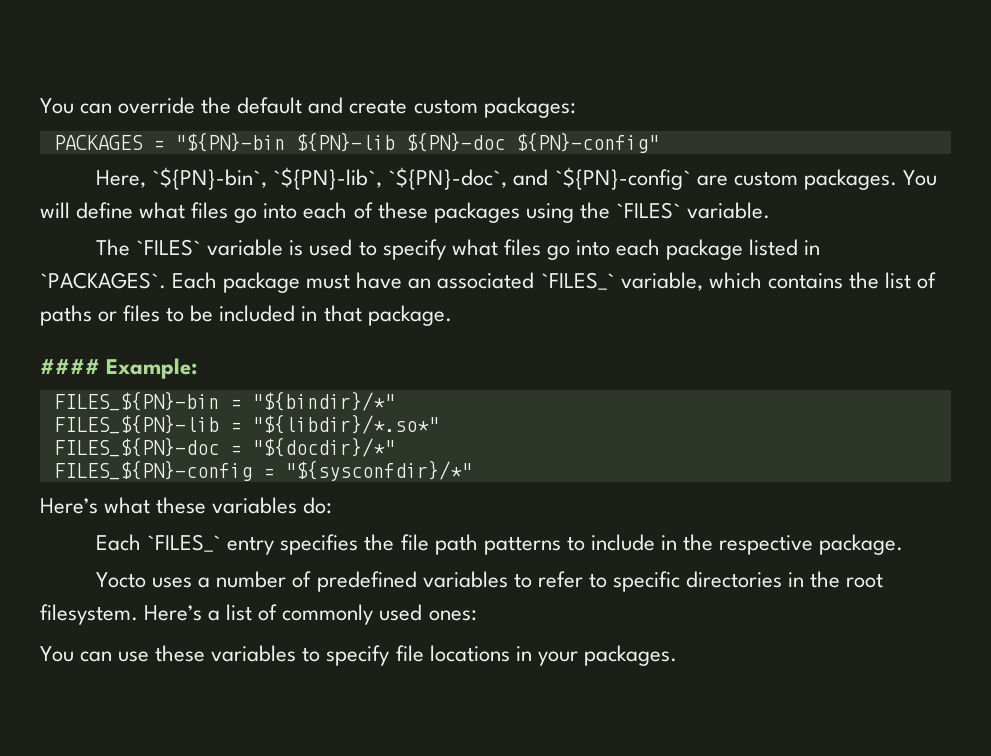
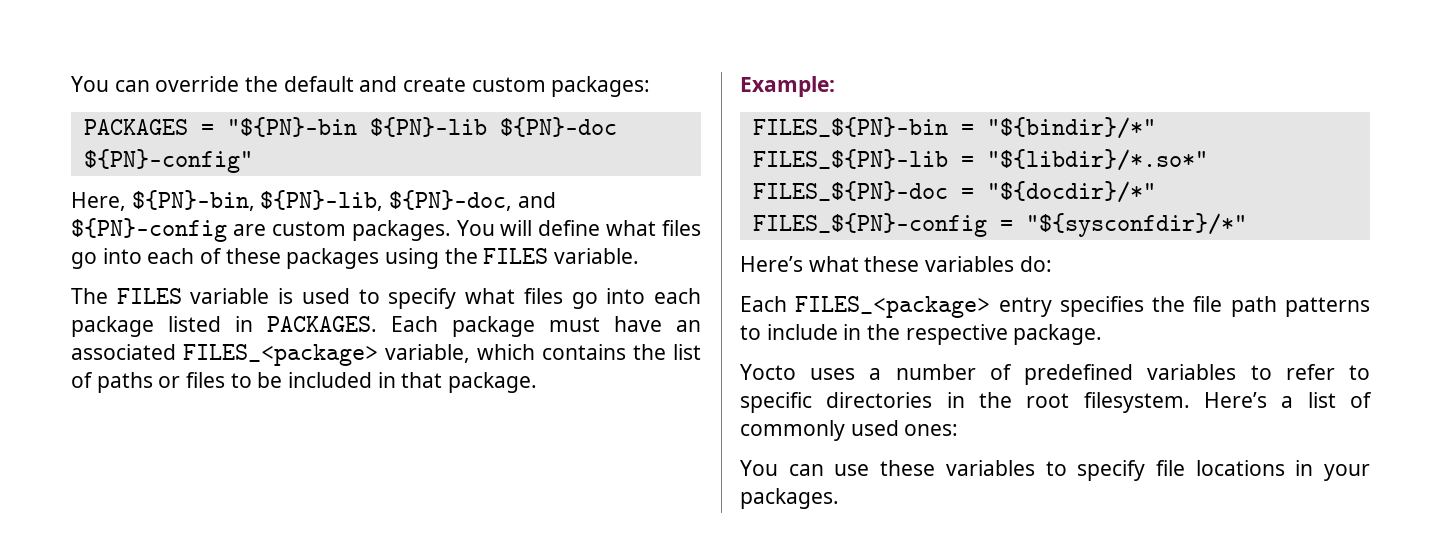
- Here, `${PN}-bin`, `${PN}-lib`, `${PN}-doc`, and `${PN}-config` are custom packages.
+ Here, ${PN}-bin, ${PN}-lib, ${PN}-doc, and ${PN}-config are custom packages.
- You will define what files go into each of these packages using the `FILES` variable.
+ You will define what files go into each of these packages using the FILES variable.
- The `FILES` variable is used to specify what files go into each package listed in `PACKAGES`.
+ The FILES variable is used to specify what files go into each package listed in PACKAGES.
- Each package must have an associated `FILES_` variable, which contains the list of paths or files to be included in that package.
+ Each package must have an associated FILES_<package> variable, which contains the list of paths or files to be included in that package.
- #### Example:
+ Example:
- Each `FILES_` entry specifies the file path patterns to include in the respective package.
+ Each FILES_<package> entry specifies the file path patterns to include in the respective package.

